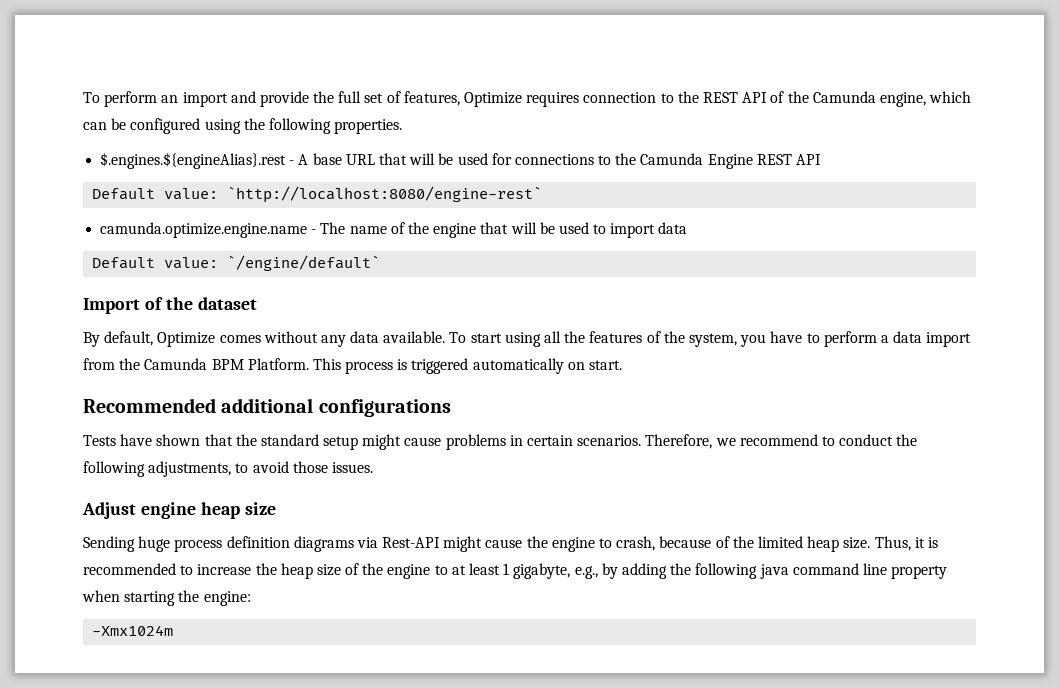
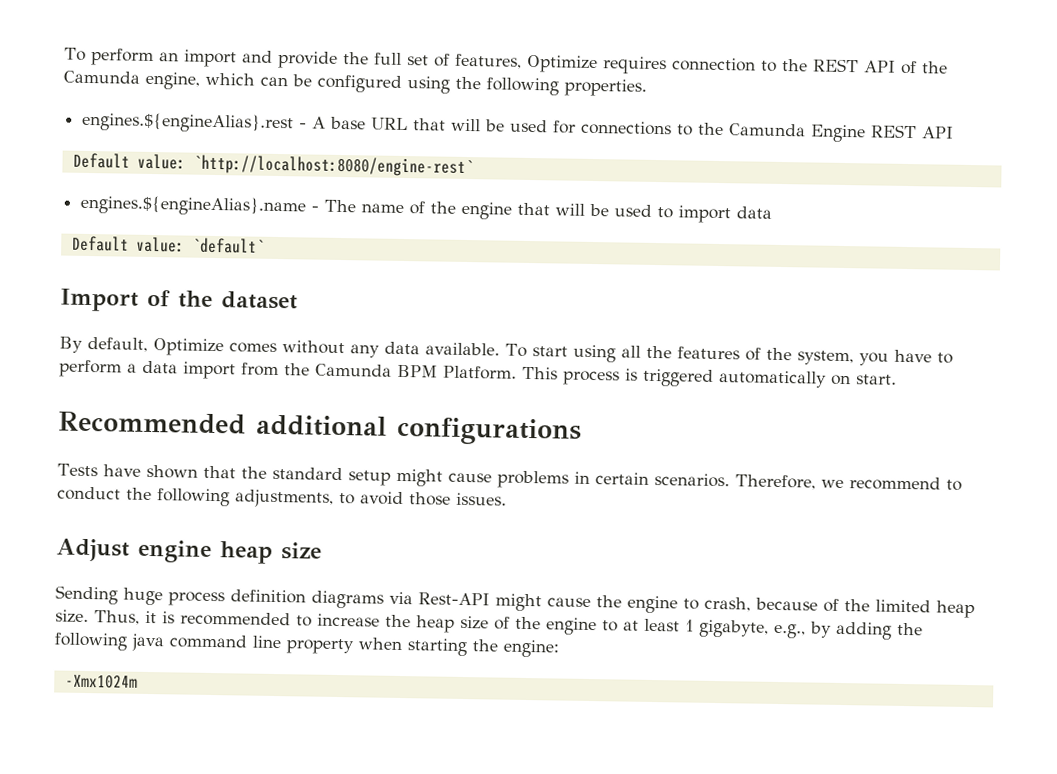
- $.engines.${engineAlias}.rest - A base URL that will be used for connections to the Camunda Engine REST API
+ engines.${engineAlias}.rest - A base URL that will be used for connections to the Camunda Engine REST API
- camunda.optimize.engine.name - The name of the engine that will be used to import data
+ engines.${engineAlias}.name - The name of the engine that will be used to import data
- Default value: `/engine/default`
+ Default value: `default`

